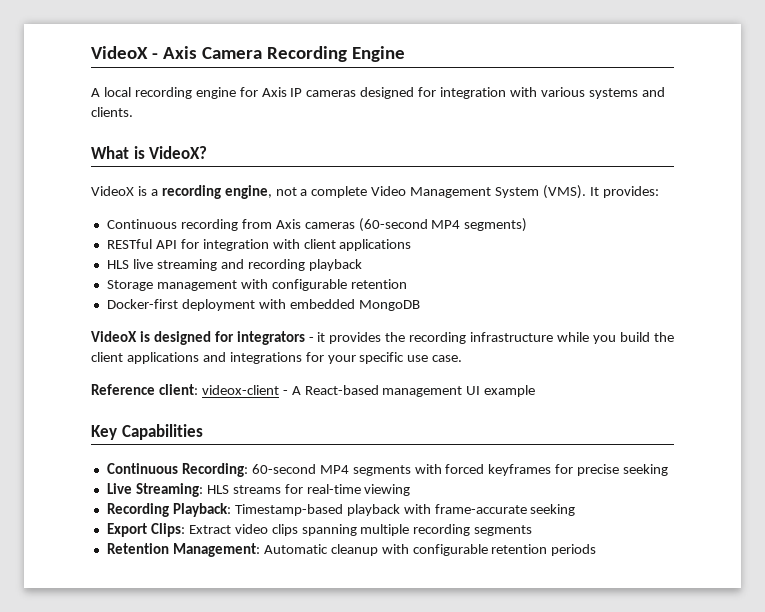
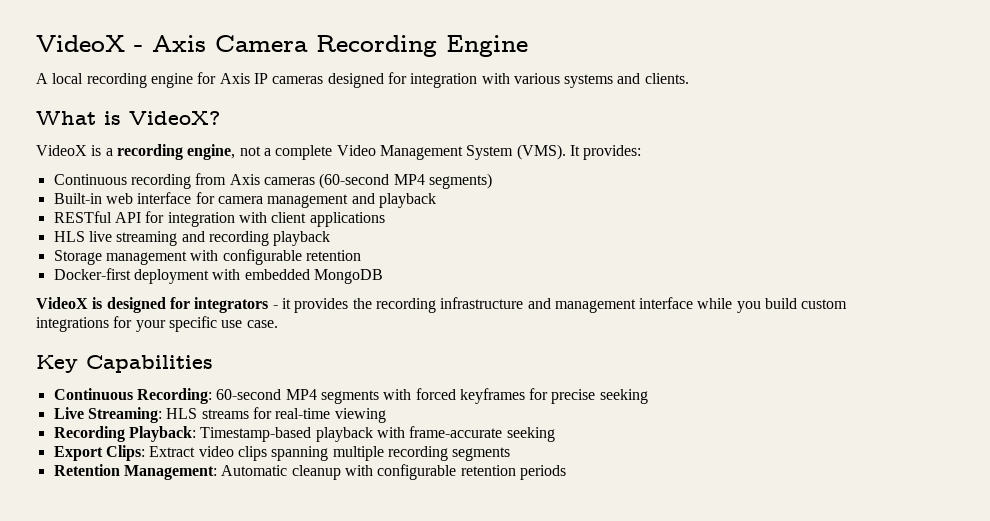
+ Built-in web interface for camera management and playback
- VideoX is designed for integrators - it provides the recording infrastructure while you build the client applications and integrations for your specific use case.
+ VideoX is designed for integrators - it provides the recording infrastructure and management interface while you build custom integrations for your specific use case.
- Reference client: videox-client - A React-based management UI example

